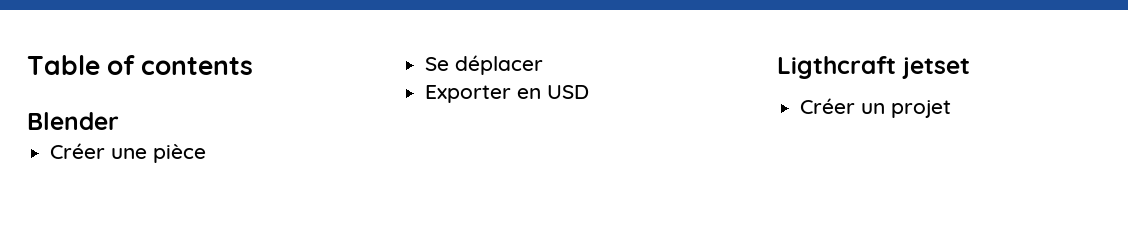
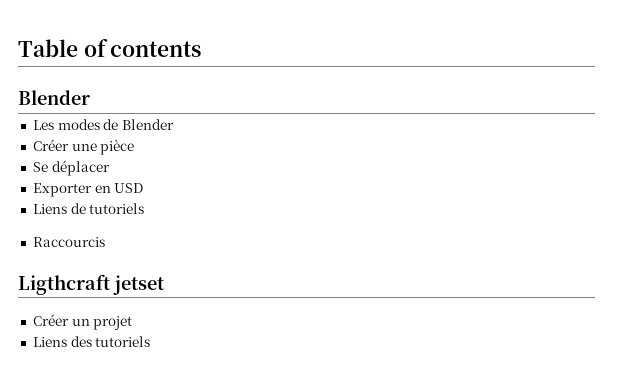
+ Les modes de Blender
+ Liens de tutoriels
+ Raccourcis
+ Liens des tutoriels

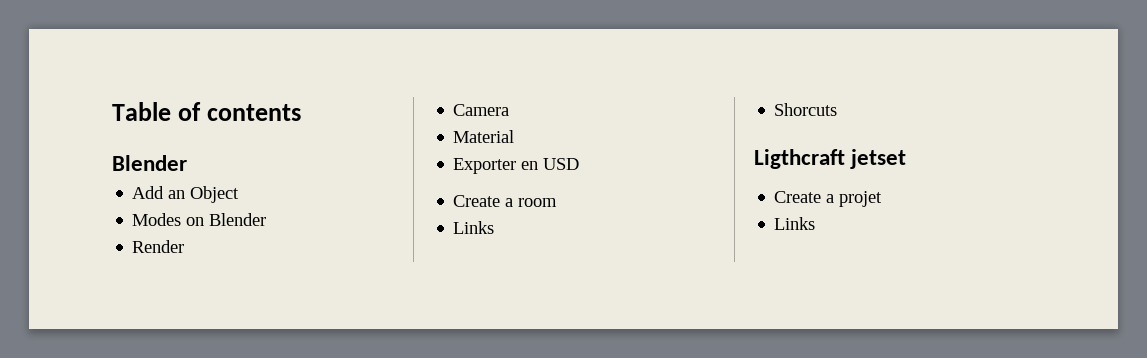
- Les modes de Blender
- Créer une pièce
- Se déplacer
+ Add an Object
+ Modes on Blender
+ Render
+ Camera
+ Material
  Exporter en USD
- Liens de tutoriels
- Raccourcis
+ Create a room
+ Links
+ Shorcuts
- Créer un projet
- Liens des tutoriels
+ Create a projet
+ Links

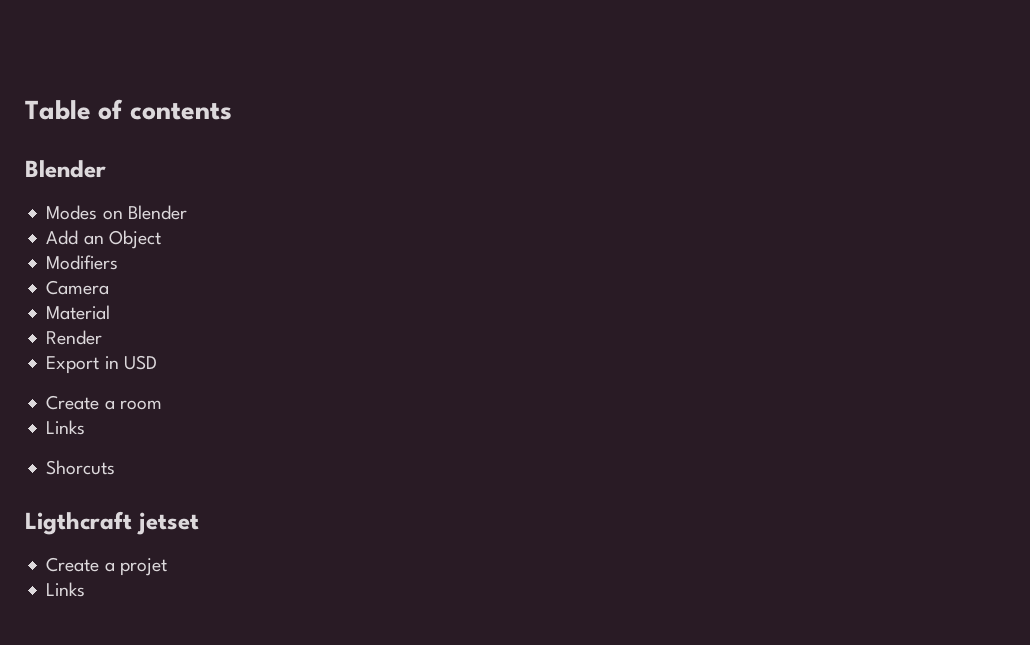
+ Modes on Blender
- Modes on Blender
- Render
+ Modifiers
- Exporter en USD
+ Render
+ Export in USD

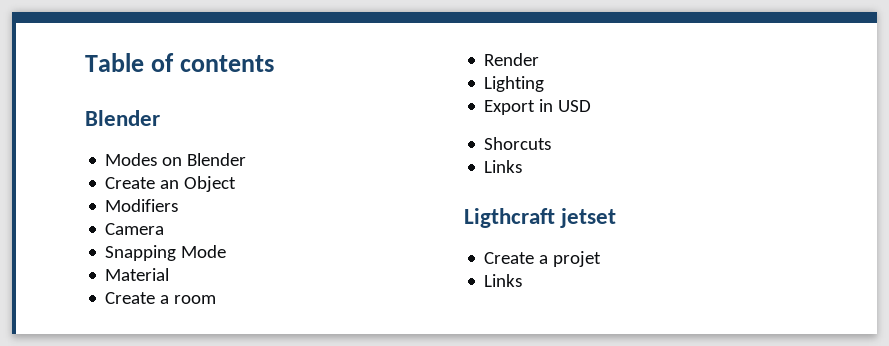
- Add an Object
+ Create an Object
+ Snapping Mode
+ Create a room
+ Lighting
- Create a room
+ Shorcuts
  Links
- Shorcuts

